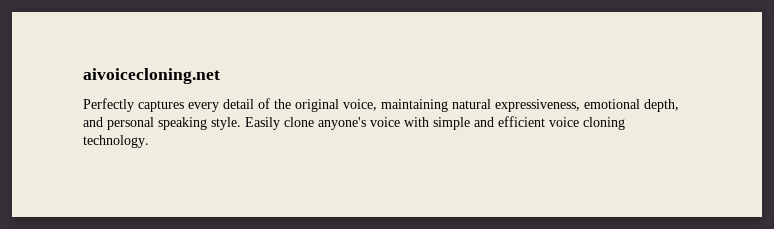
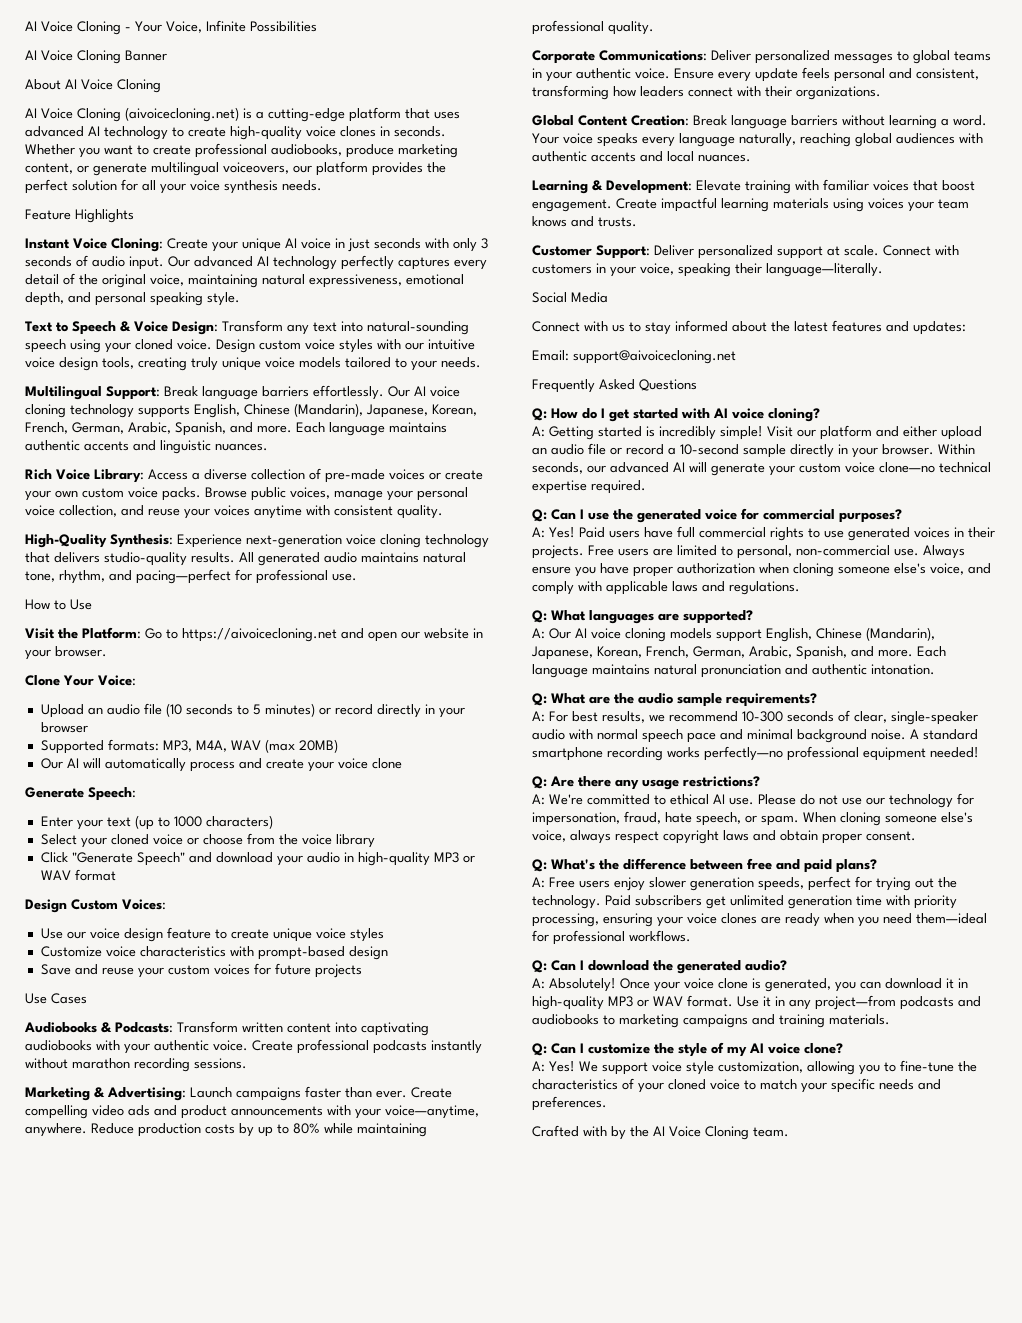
- aivoicecloning.net
- Perfectly captures every detail of the original voice, maintaining natural expressiveness, emotional depth, and personal speaking style. Easily clone anyone's voice with simple and efficient voice cloning technology.
+ AI Voice Cloning - Your Voice, Infinite Possibilities
+ AI Voice Cloning Banner
+ About AI Voice Cloning
+ AI Voice Cloning (aivoicecloning.net) is a cutting-edge platform that uses advanced AI technology to create high-quality voice clones in seconds. Whether you want to create professional audiobooks, produce marketing content, or generate multilingual voiceovers, our platform provides the perfect solution for all your voice synthesis needs.
+ Feature Highlights
+ Instant Voice Cloning: Create your unique AI voice in just seconds with only 3 seconds of audio input. Our advanced AI technology perfectly captures every detail of the original voice, maintaining natural expressiveness, emotional depth, and personal speaking style.
+ Text to Speech & Voice Design: Transform any text into natural-sounding speech using your cloned voice. Design custom voice styles with our intuitive voice design tools, creating truly unique voice models tailored to your needs.
+ Multilingual Support: Break language barriers effortlessly. Our AI voice cloning technology supports English, Chinese (Mandarin), Japanese, Korean, French, German, Arabic, Spanish, and more. Each language maintains authentic accents and linguistic nuances.
+ Rich Voice Library: Access a diverse collection of pre-made voices or create your own custom voice packs. Browse public voices, manage your personal voice collection, and reuse your voices anytime with consistent quality.
+ High-Quality Synthesis: Experience next-generation voice cloning technology that delivers studio-quality results. All generated audio maintains natural tone, rhythm, and pacing—perfect for professional use.
+ How to Use
+ Visit the Platform: Go to https://aivoicecloning.net and open our website in your browser.
+ Clone Your Voice:
+ Upload an audio file (10 seconds to 5 minutes) or record directly in your browser
+ Supported formats: MP3, M4A, WAV (max 20MB)
+ Our AI will automatically process and create your voice clone
+ Generate Speech:
+ Enter your text (up to 1000 characters)
+ Select your cloned voice or choose from the voice library
+ Click "Generate Speech" and download your audio in high-quality MP3 or WAV format
+ Design Custom Voices:
+ Use our voice design feature to create unique voice styles
+ Customize voice characteristics with prompt-based design
+ Save and reuse your custom voices for future projects
+ Use Cases
+ Audiobooks & Podcasts: Transform written content into captivating audiobooks with your authentic voice. Create professional podcasts instantly without marathon recording sessions.
+ Marketing & Advertising: Launch campaigns faster than ever. Create compelling video ads and product announcements with your voice—anytime, anywhere. Reduce production costs by up to 80% while maintaining professional quality.
+ Corporate Communications: Deliver personalized messages to global teams in your authentic voice. Ensure every update feels personal and consistent, transforming how leaders connect with their organizations.
+ Global Content Creation: Break language barriers without learning a word. Your voice speaks every language naturally, reaching global audiences with authentic accents and local nuances.
+ Learning & Development: Elevate training with familiar voices that boost engagement. Create impactful learning materials using voices your team knows and trusts.
+ Customer Support: Deliver personalized support at scale. Connect with customers in your voice, speaking their language—literally.
+ Social Media
+ Connect with us to stay informed about the latest features and updates:
+ Email: support@aivoicecloning.net
+ Frequently Asked Questions
+ Q: How do I get started with AI voice cloning?
+ A: Getting started is incredibly simple! Visit our platform and either upload an audio file or record a 10-second sample directly in your browser. Within seconds, our advanced AI will generate your custom voice clone—no technical expertise required.
+ Q: Can I use the generated voice for commercial purposes?
+ A: Yes! Paid users have full commercial rights to use generated voices in their projects. Free users are limited to personal, non-commercial use. Always ensure you have proper authorization when cloning someone else's voice, and comply with applicable laws and regulations.
+ Q: What languages are supported?
+ A: Our AI voice cloning models support English, Chinese (Mandarin), Japanese, Korean, French, German, Arabic, Spanish, and more. Each language maintains natural pronunciation and authentic intonation.
+ Q: What are the audio sample requirements?
+ A: For best results, we recommend 10-300 seconds of clear, single-speaker audio with normal speech pace and minimal background noise. A standard smartphone recording works perfectly—no professional equipment needed!
+ Q: Are there any usage restrictions?
+ A: We're committed to ethical AI use. Please do not use our technology for impersonation, fraud, hate speech, or spam. When cloning someone else's voice, always respect copyright laws and obtain proper consent.
+ Q: What's the difference between free and paid plans?
+ A: Free users enjoy slower generation speeds, perfect for trying out the technology. Paid subscribers get unlimited generation time with priority processing, ensuring your voice clones are ready when you need them—ideal for professional workflows.
+ Q: Can I download the generated audio?
+ A: Absolutely! Once your voice clone is generated, you can download it in high-quality MP3 or WAV format. Use it in any project—from podcasts and audiobooks to marketing campaigns and training materials.
+ Q: Can I customize the style of my AI voice clone?
+ A: Yes! We support voice style customization, allowing you to fine-tune the characteristics of your cloned voice to match your specific needs and preferences.
+ Crafted with by the AI Voice Cloning team.

